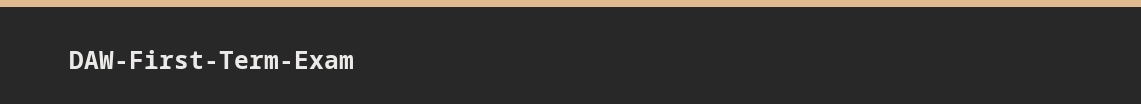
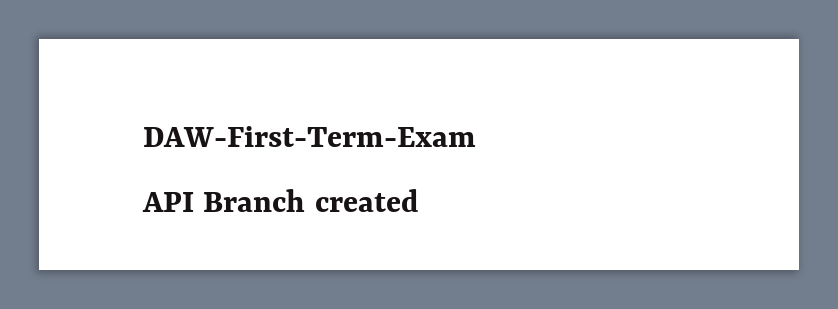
+ API Branch created

